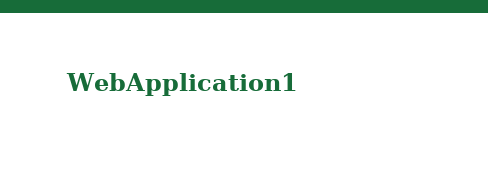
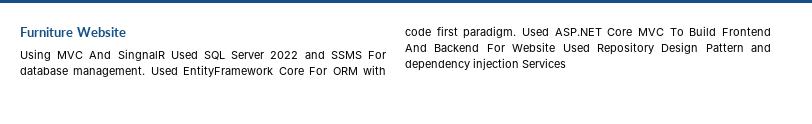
- WebApplication1
+ Furniture Website
+ Using MVC And SingnalR Used SQL Server 2022 and SSMS For database management. Used EntityFramework Core For ORM with code first paradigm. Used ASP.NET Core MVC To Build Frontend And Backend For Website Used Repository Design Pattern and dependency injection Services

